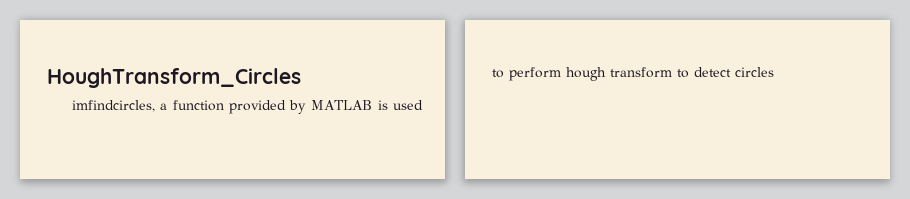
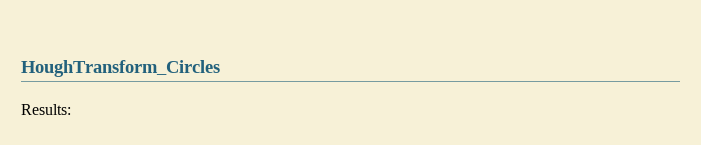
- imfindcircles, a function provided by MATLAB is used to perform hough transform to detect circles
+ Results:

